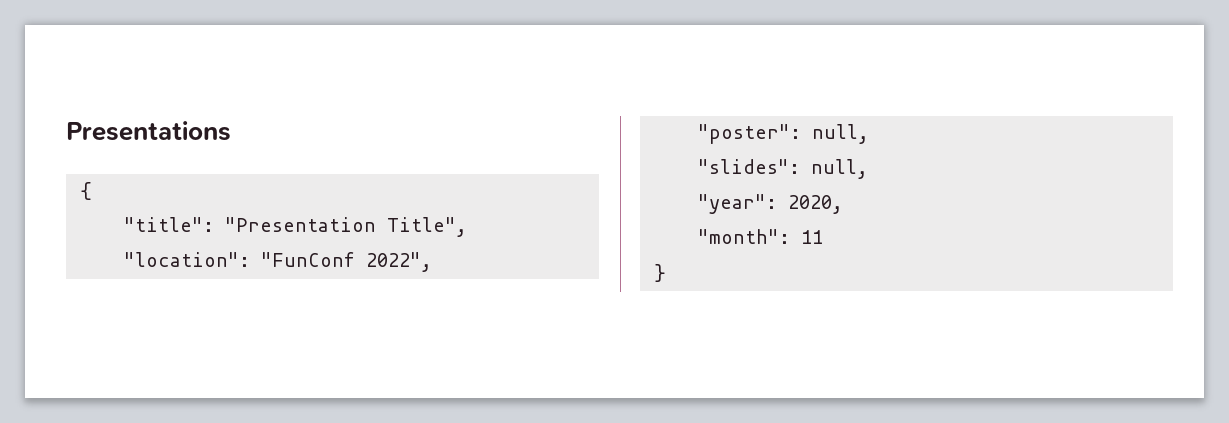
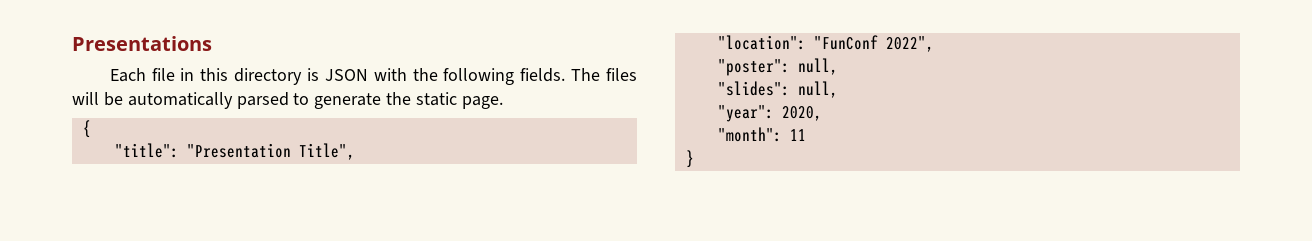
+ Each file in this directory is JSON with the following fields. The files will be automatically parsed to generate the static page.

